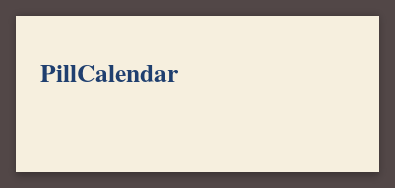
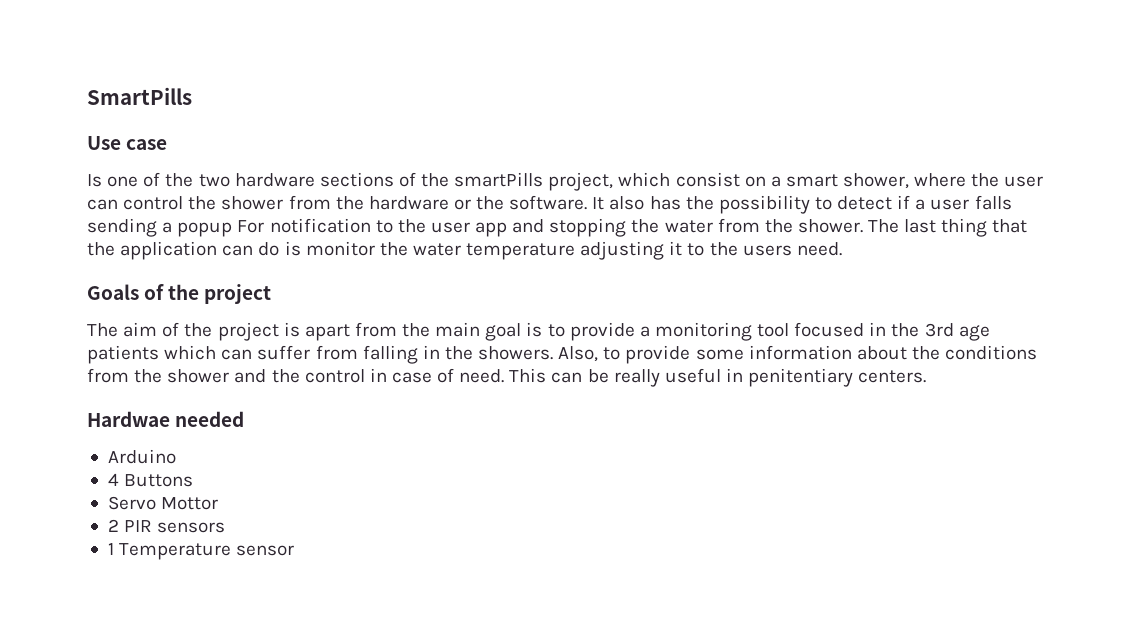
- PillCalendar
+ SmartPills
+ Use case
+ Is one of the two hardware sections of the smartPills project, which consist on a smart shower, where the user can control the shower from the hardware or the software. It also has the possibility to detect if a user falls sending a popup For notification to the user app and stopping the water from the shower. The last thing that the application can do is monitor the water temperature adjusting it to the users need.
+ Goals of the project
+ The aim of the project is apart from the main goal is to provide a monitoring tool focused in the 3rd age patients which can suffer from falling in the showers. Also, to provide some information about the conditions from the shower and the control in case of need. This can be really useful in penitentiary centers.
+ Hardwae needed
+ Arduino
+ 4 Buttons
+ Servo Mottor
+ 2 PIR sensors
+ 1 Temperature sensor

